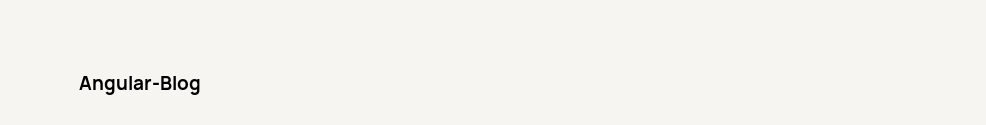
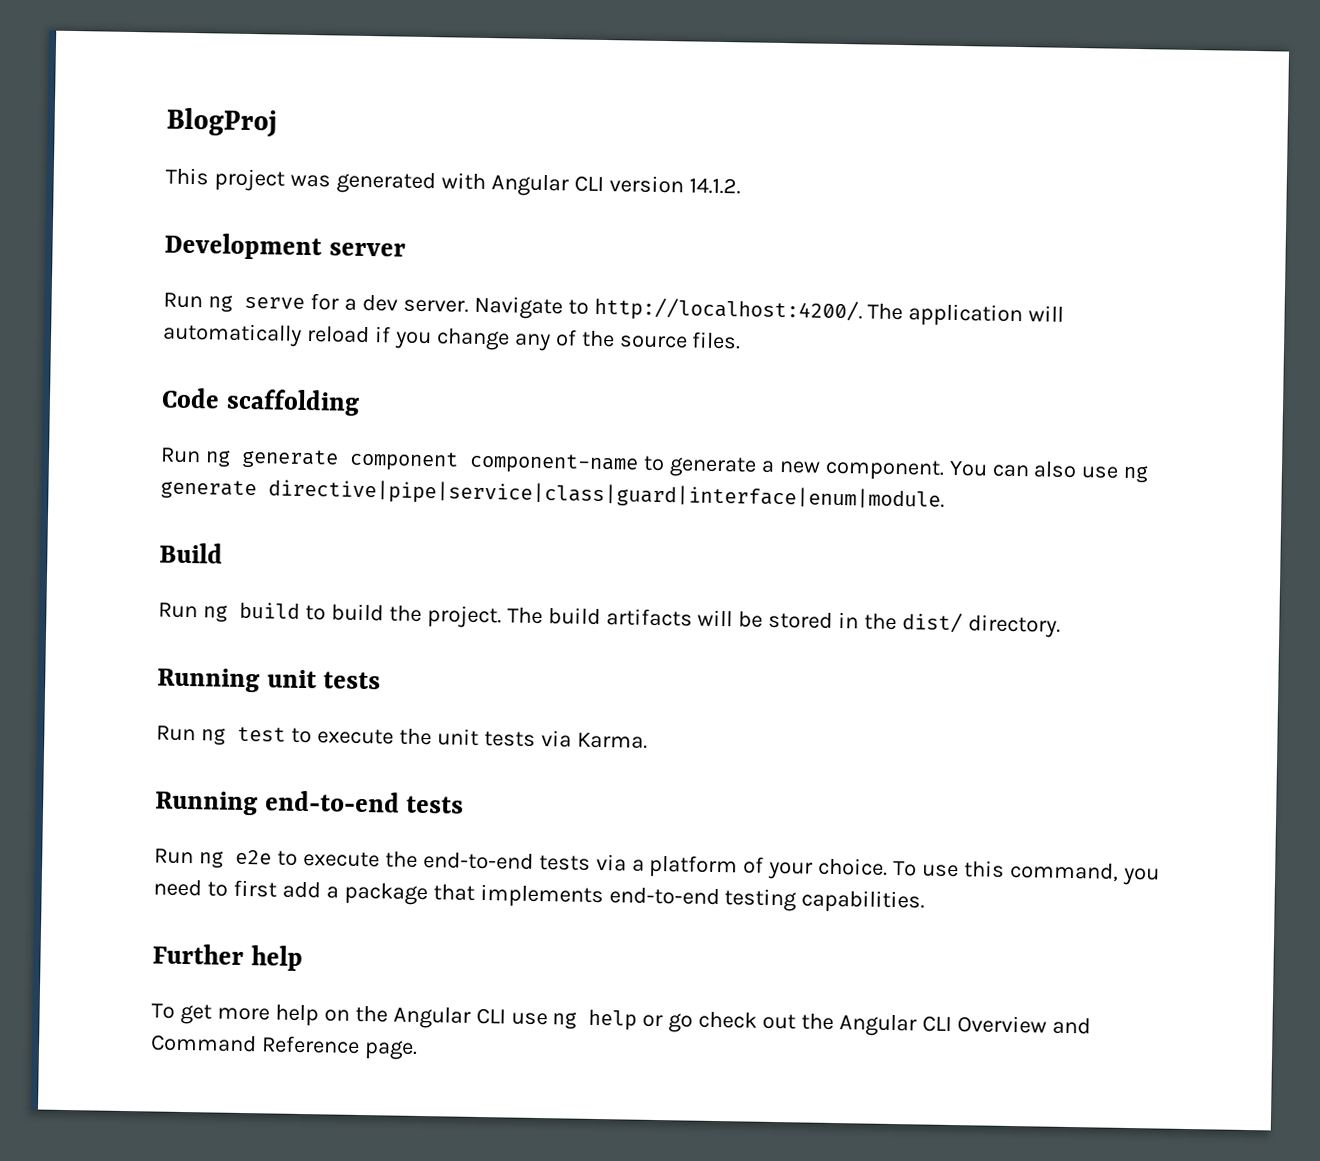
- Angular-Blog
+ BlogProj
+ This project was generated with Angular CLI version 14.1.2.
+ Development server
+ Run ng serve for a dev server. Navigate to http://localhost:4200/. The application will automatically reload if you change any of the source files.
+ Code scaffolding
+ Run ng generate component component-name to generate a new component. You can also use ng generate directive|pipe|service|class|guard|interface|enum|module.
+ Build
+ Run ng build to build the project. The build artifacts will be stored in the dist/ directory.
+ Running unit tests
+ Run ng test to execute the unit tests via Karma.
+ Running end-to-end tests
+ Run ng e2e to execute the end-to-end tests via a platform of your choice. To use this command, you need to first add a package that implements end-to-end testing capabilities.
+ Further help
+ To get more help on the Angular CLI use ng help or go check out the Angular CLI Overview and Command Reference page.

